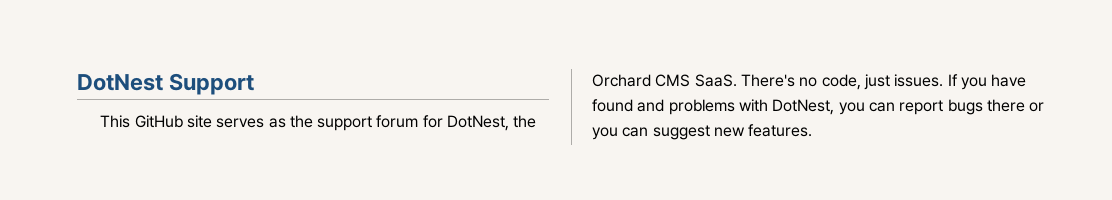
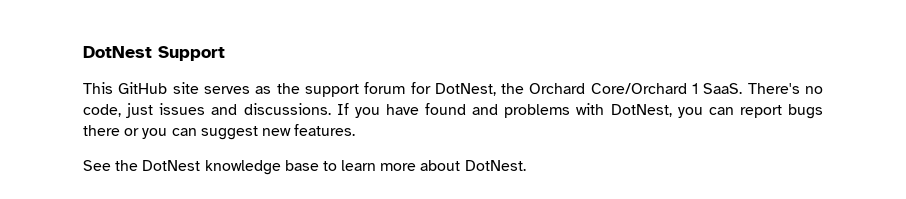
- This GitHub site serves as the support forum for DotNest, the Orchard CMS SaaS.
+ This GitHub site serves as the support forum for DotNest, the Orchard Core/Orchard 1 SaaS.
- There's no code, just issues.
+ There's no code, just issues and discussions.
+ See the DotNest knowledge base to learn more about DotNest.

